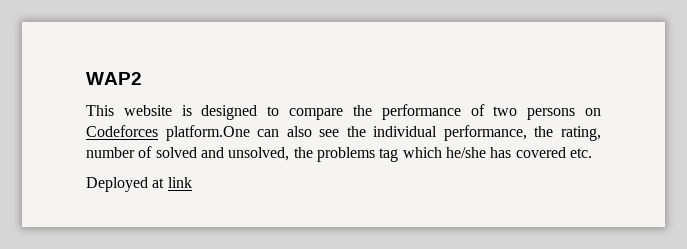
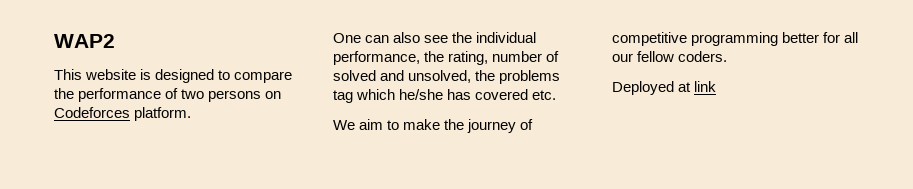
- This website is designed to compare the performance of two persons on Codeforces platform.One can also see the individual performance, the rating, number of solved and unsolved, the problems tag which he/she has covered etc.
+ This website is designed to compare the performance of two persons on Codeforces platform.
+ One can also see the individual performance, the rating, number of solved and unsolved, the problems tag which he/she has covered etc.
+ We aim to make the journey of competitive programming better for all our fellow coders.

